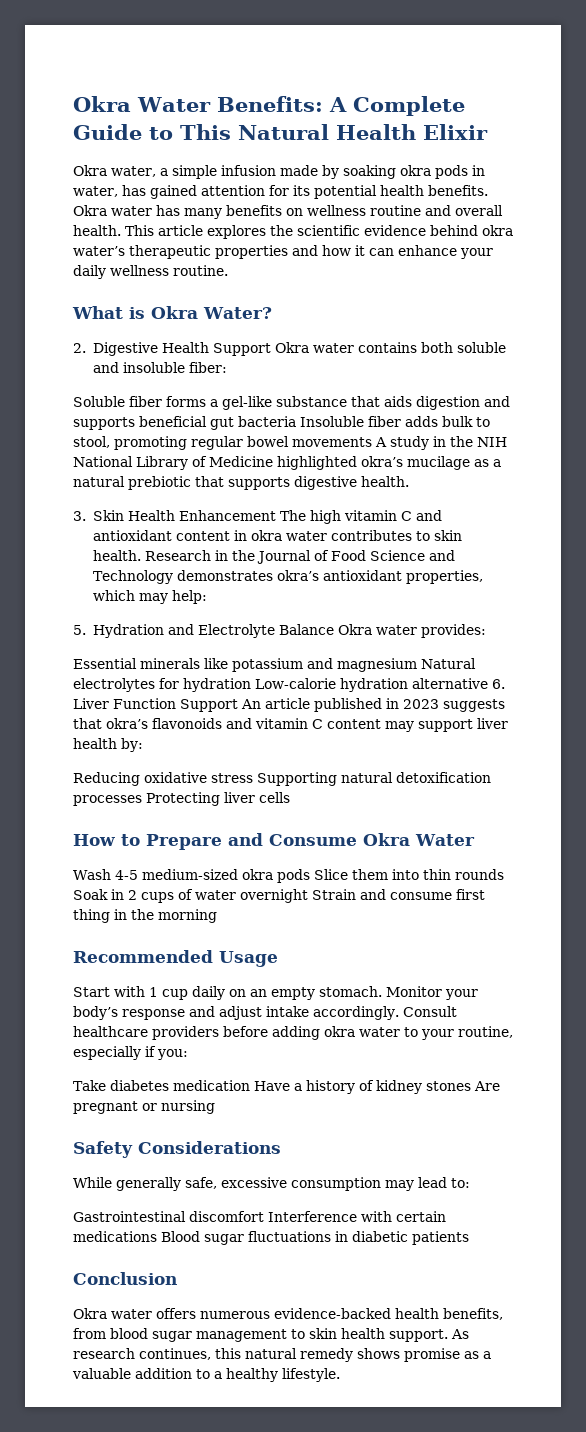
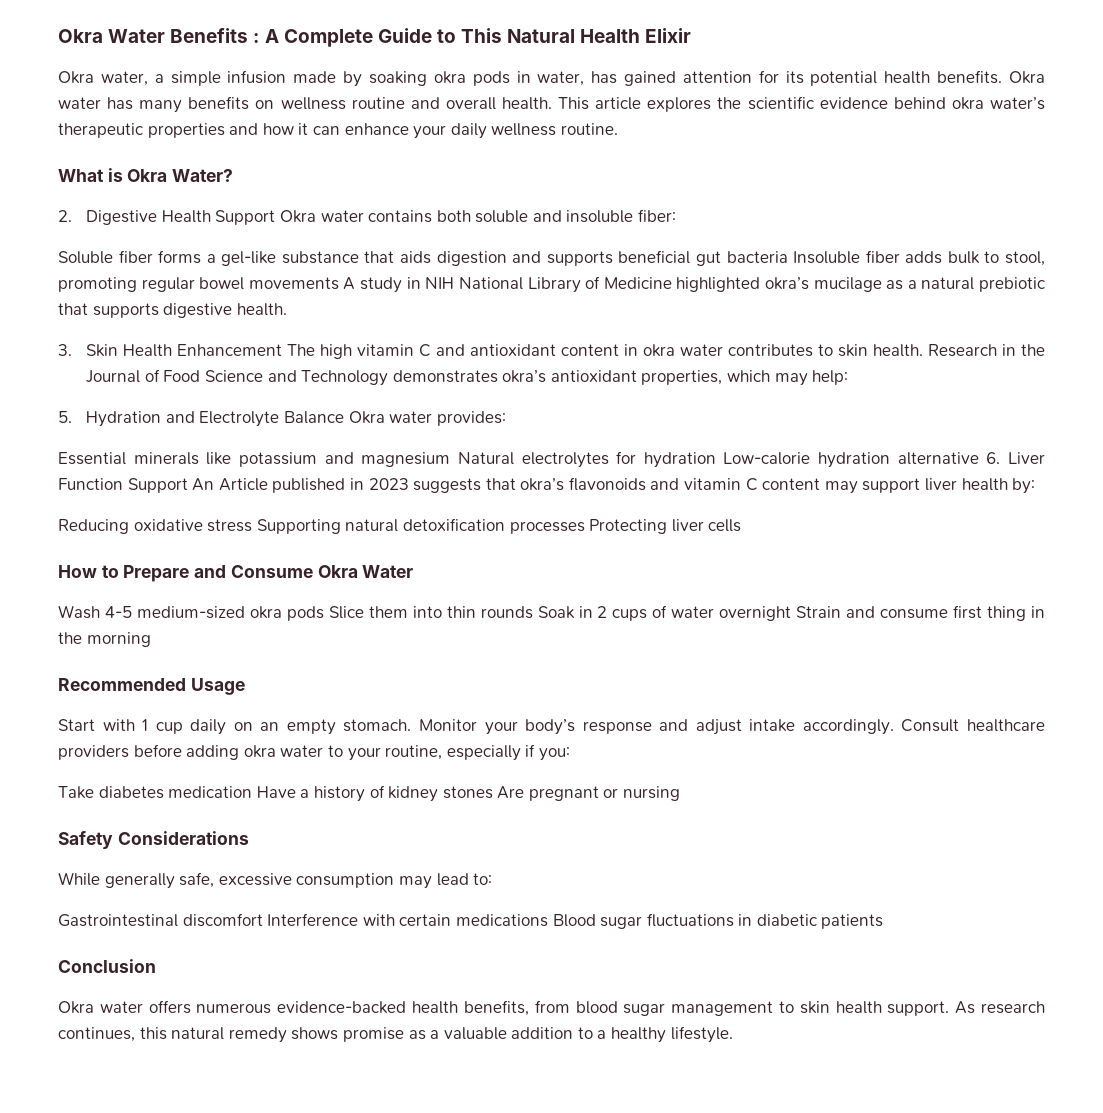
- Okra Water Benefits: A Complete Guide to This Natural Health Elixir
+ Okra Water Benefits : A Complete Guide to This Natural Health Elixir
- Soluble fiber forms a gel-like substance that aids digestion and supports beneficial gut bacteria Insoluble fiber adds bulk to stool, promoting regular bowel movements A study in the NIH National Library of Medicine highlighted okra’s mucilage as a natural prebiotic that supports digestive health.
+ Soluble fiber forms a gel-like substance that aids digestion and supports beneficial gut bacteria Insoluble fiber adds bulk to stool, promoting regular bowel movements A study in NIH National Library of Medicine highlighted okra’s mucilage as a natural prebiotic that supports digestive health.
- Essential minerals like potassium and magnesium Natural electrolytes for hydration Low-calorie hydration alternative 6. Liver Function Support An article published in 2023 suggests that okra’s flavonoids and vitamin C content may support liver health by:
+ Essential minerals like potassium and magnesium Natural electrolytes for hydration Low-calorie hydration alternative 6. Liver Function Support An Article published in 2023 suggests that okra’s flavonoids and vitamin C content may support liver health by:

